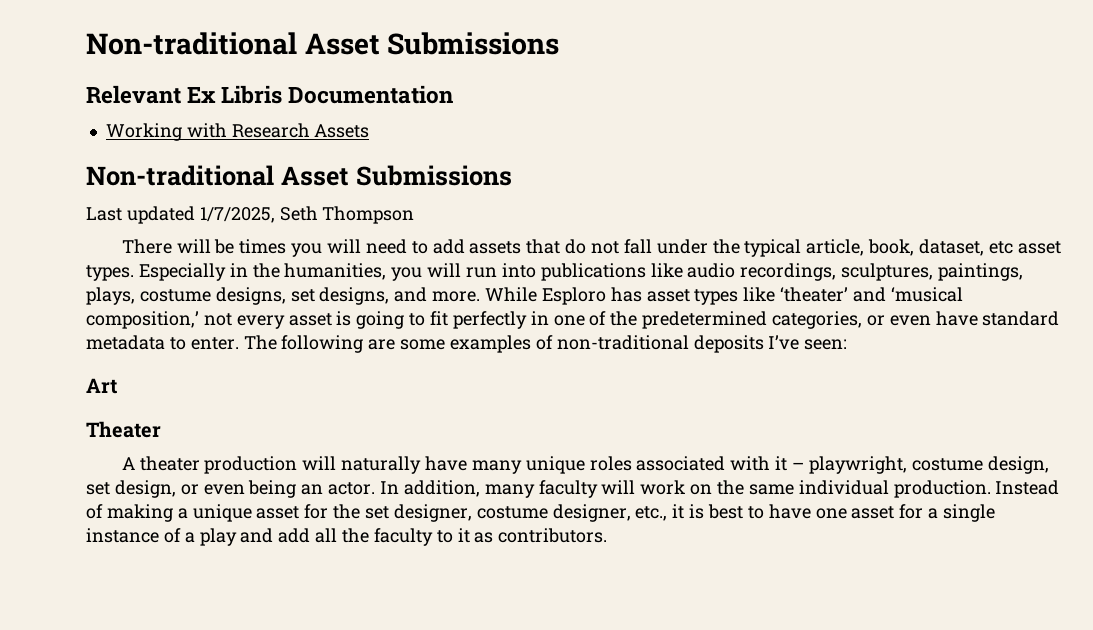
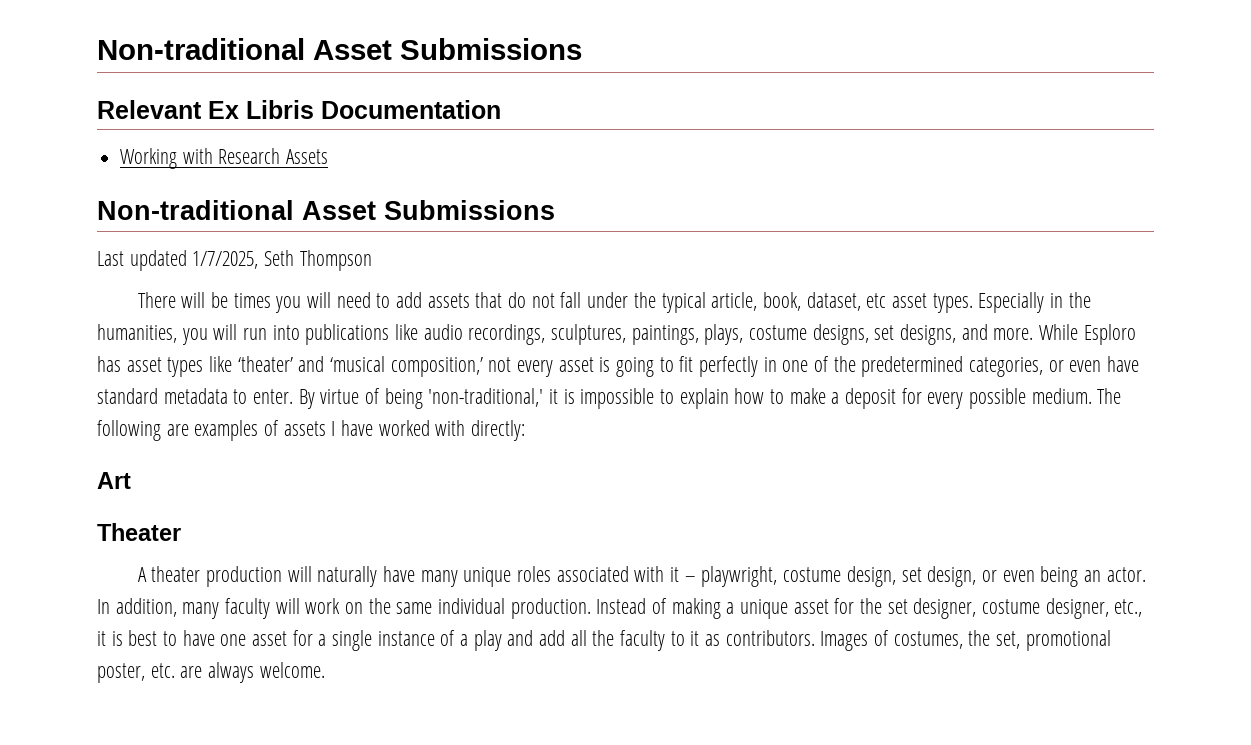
+ By virtue of being 'non-traditional,' it is impossible to explain how to make a deposit for every possible medium.
- The following are some examples of non-traditional deposits I’ve seen:
+ The following are examples of assets I have worked with directly:
+ Images of costumes, the set, promotional poster, etc. are always welcome.

